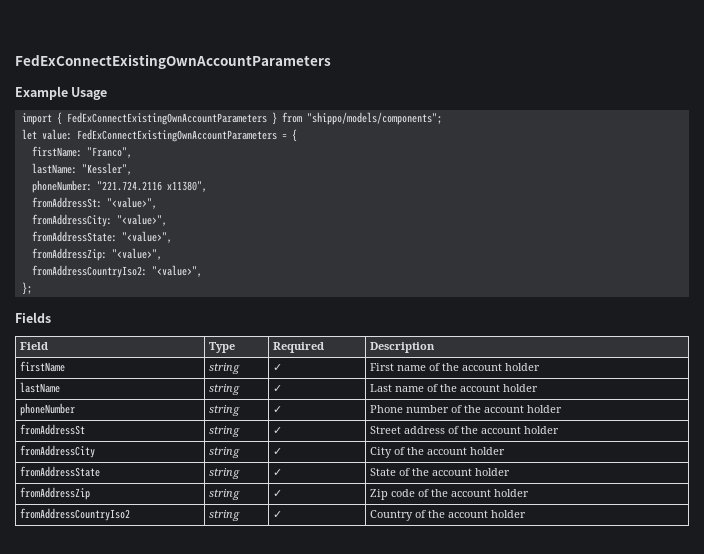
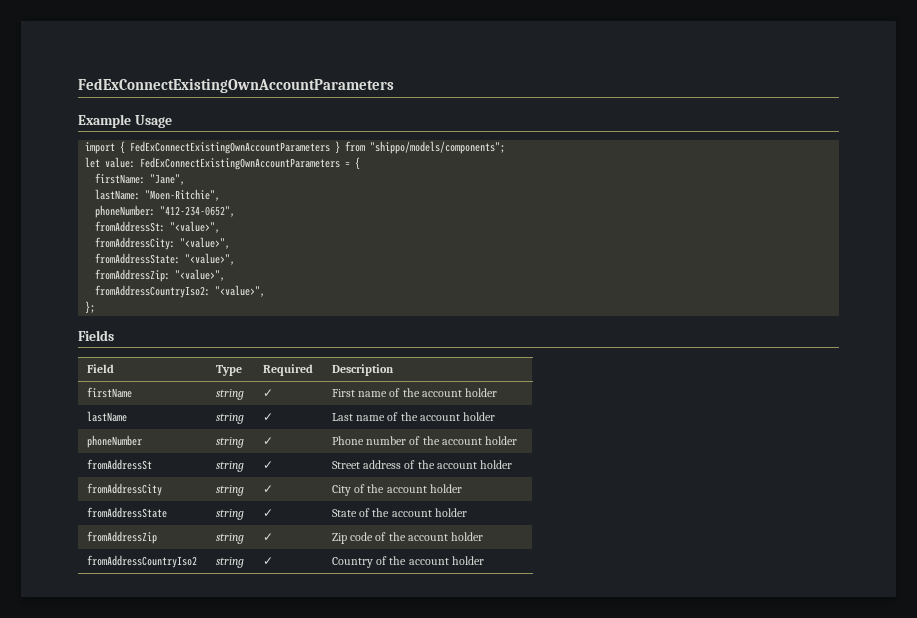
- firstName: "Franco",
+ firstName: "Jane",
- lastName: "Kessler",
+ lastName: "Moen-Ritchie",
- phoneNumber: "221.724.2116 x11380",
+ phoneNumber: "412-234-0652",

